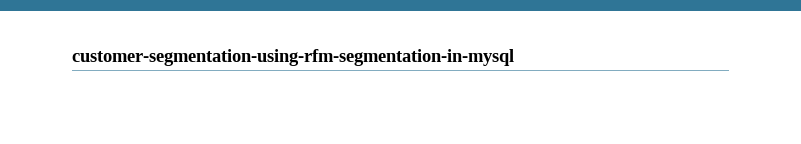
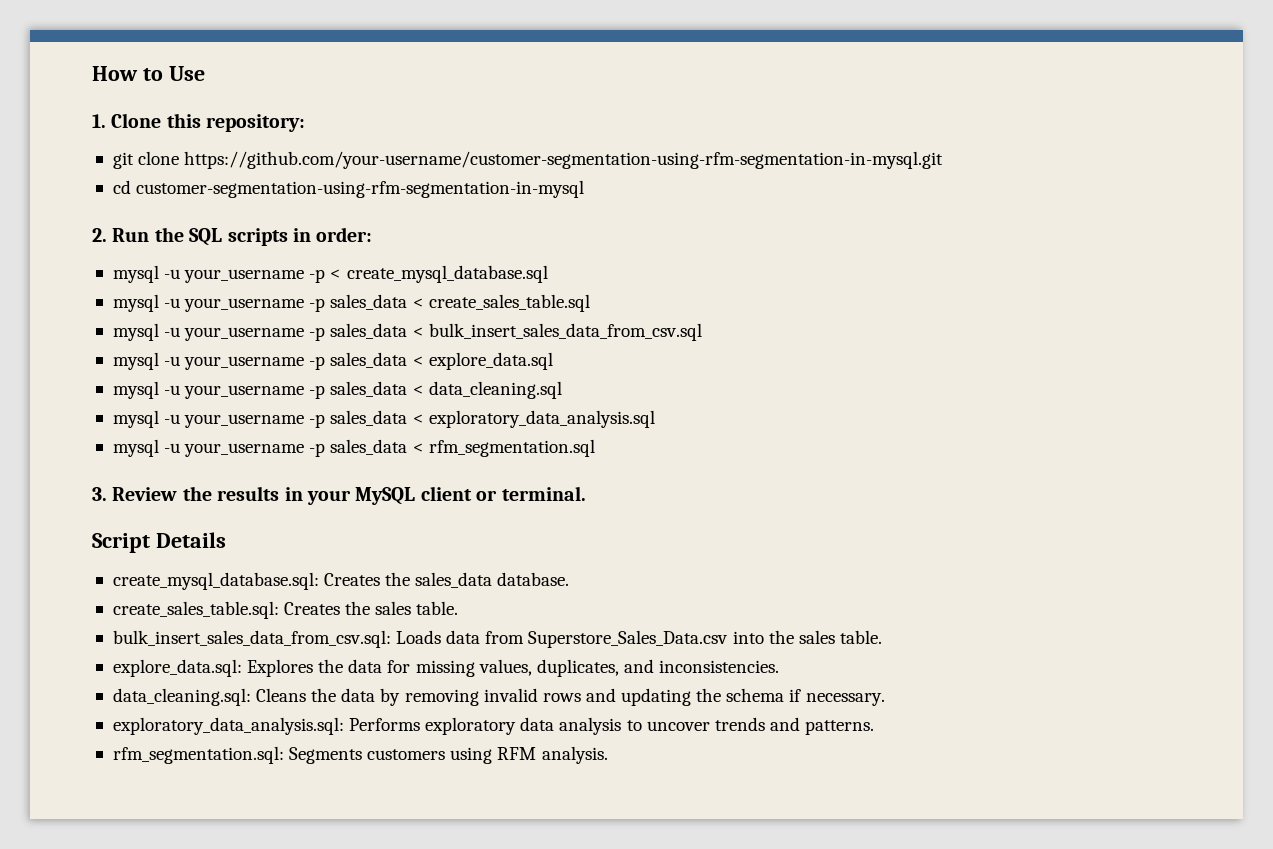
- customer-segmentation-using-rfm-segmentation-in-mysql
+ How to Use
+ 1. Clone this repository:
+ git clone https://github.com/your-username/customer-segmentation-using-rfm-segmentation-in-mysql.git
+ cd customer-segmentation-using-rfm-segmentation-in-mysql
+ 2. Run the SQL scripts in order:
+ mysql -u your_username -p < create_mysql_database.sql
+ mysql -u your_username -p sales_data < create_sales_table.sql
+ mysql -u your_username -p sales_data < bulk_insert_sales_data_from_csv.sql
+ mysql -u your_username -p sales_data < explore_data.sql
+ mysql -u your_username -p sales_data < data_cleaning.sql
+ mysql -u your_username -p sales_data < exploratory_data_analysis.sql
+ mysql -u your_username -p sales_data < rfm_segmentation.sql
+ 3. Review the results in your MySQL client or terminal.
+ Script Details
+ create_mysql_database.sql: Creates the sales_data database.
+ create_sales_table.sql: Creates the sales table.
+ bulk_insert_sales_data_from_csv.sql: Loads data from Superstore_Sales_Data.csv into the sales table.
+ explore_data.sql: Explores the data for missing values, duplicates, and inconsistencies.
+ data_cleaning.sql: Cleans the data by removing invalid rows and updating the schema if necessary.
+ exploratory_data_analysis.sql: Performs exploratory data analysis to uncover trends and patterns.
+ rfm_segmentation.sql: Segments customers using RFM analysis.

